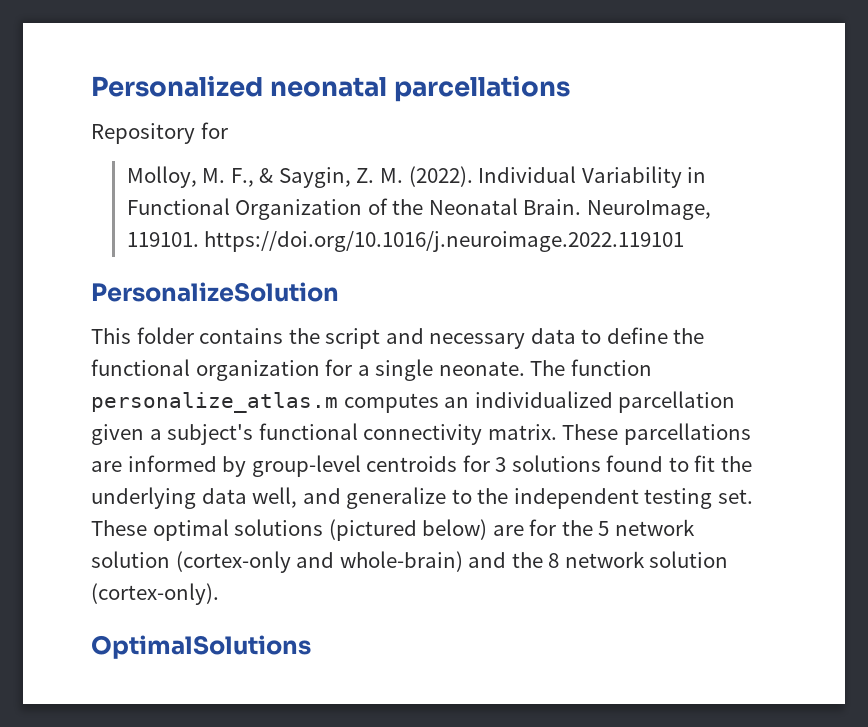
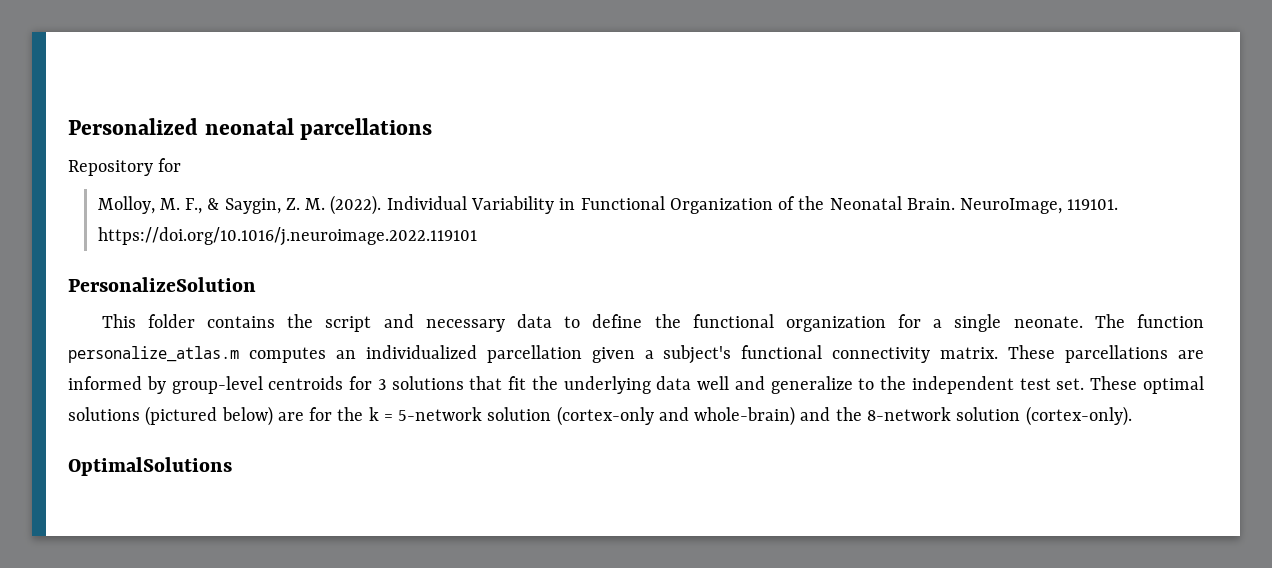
- These parcellations are informed by group-level centroids for 3 solutions found to fit the underlying data well, and generalize to the independent testing set.
+ These parcellations are informed by group-level centroids for 3 solutions that fit the underlying data well and generalize to the independent test set.
- These optimal solutions (pictured below) are for the 5 network solution (cortex-only and whole-brain) and the 8 network solution (cortex-only).
+ These optimal solutions (pictured below) are for the k = 5-network solution (cortex-only and whole-brain) and the 8-network solution (cortex-only).

